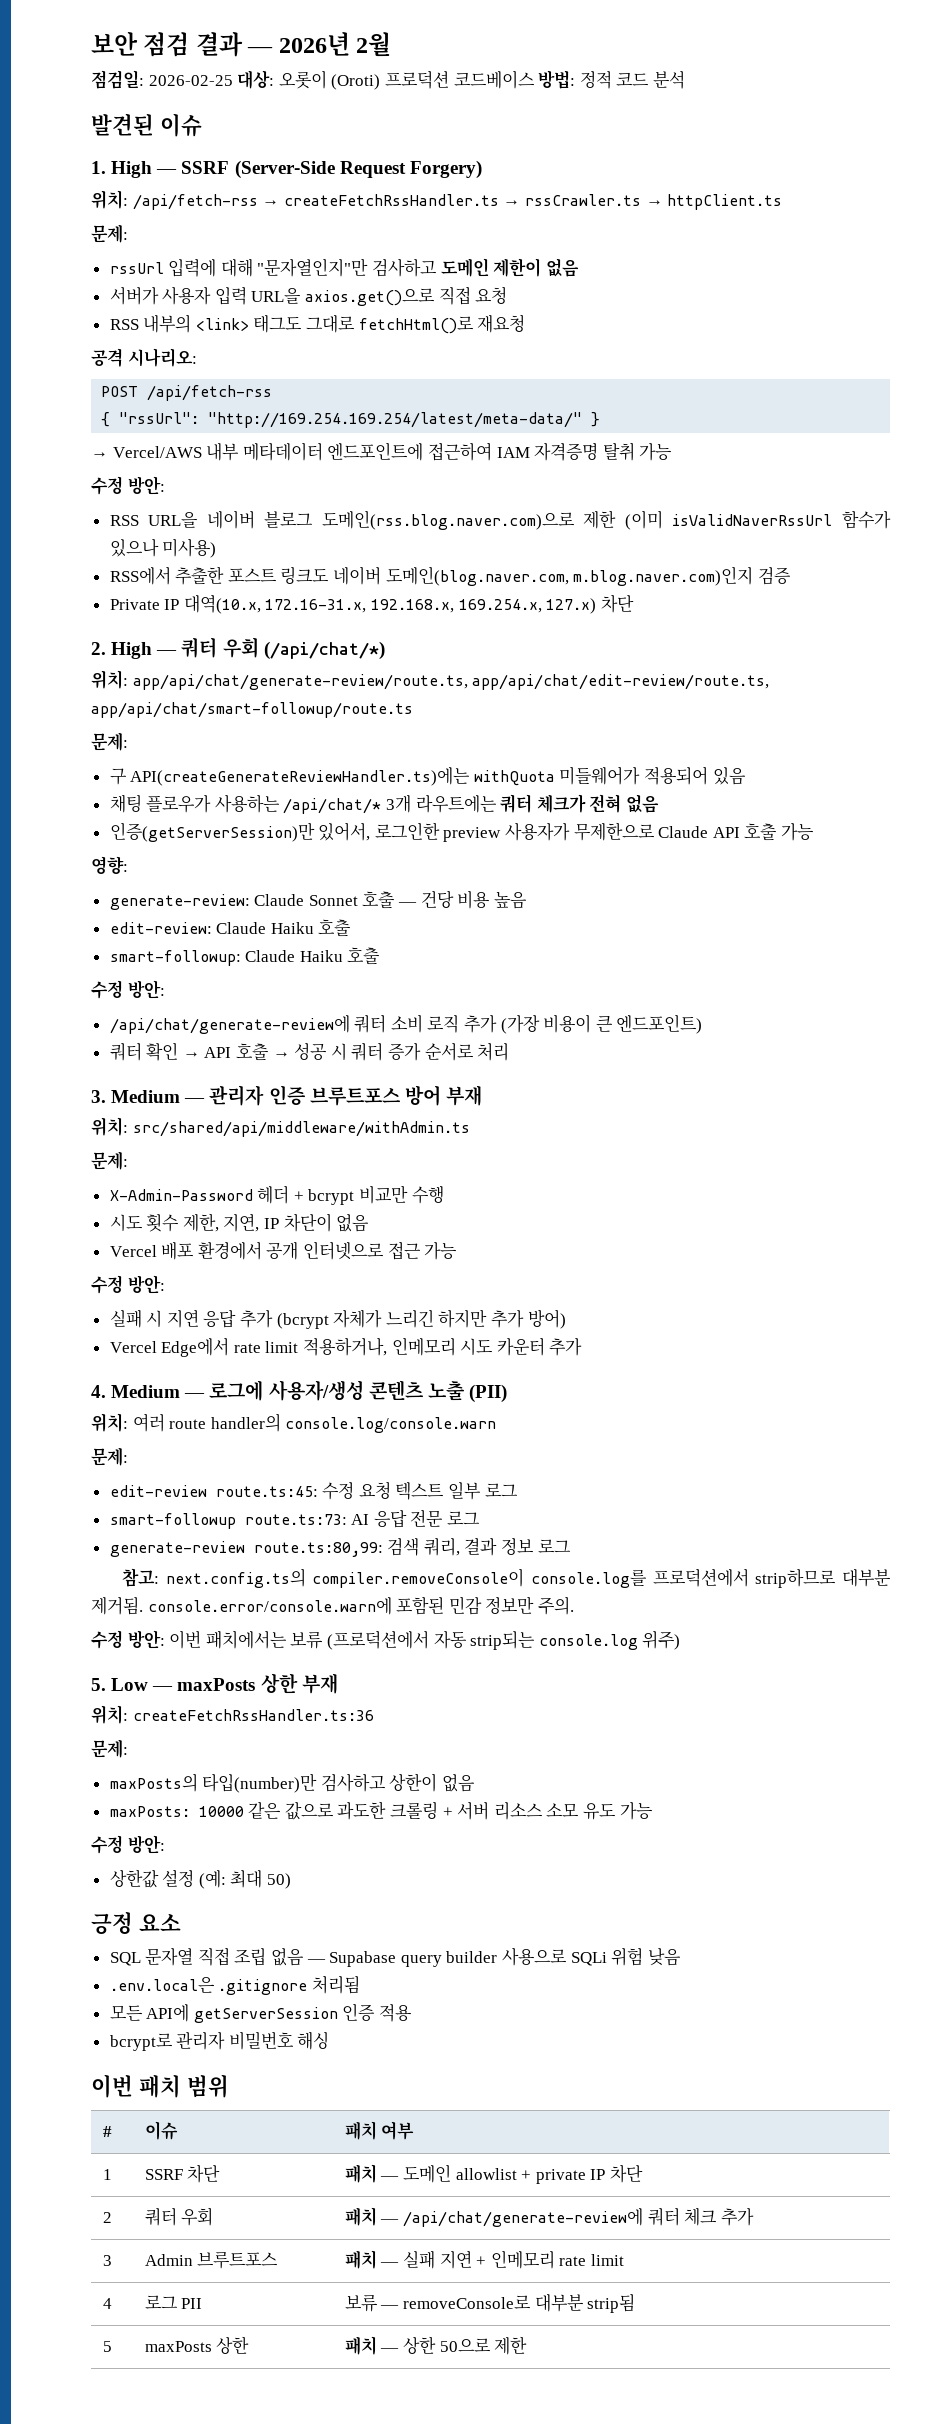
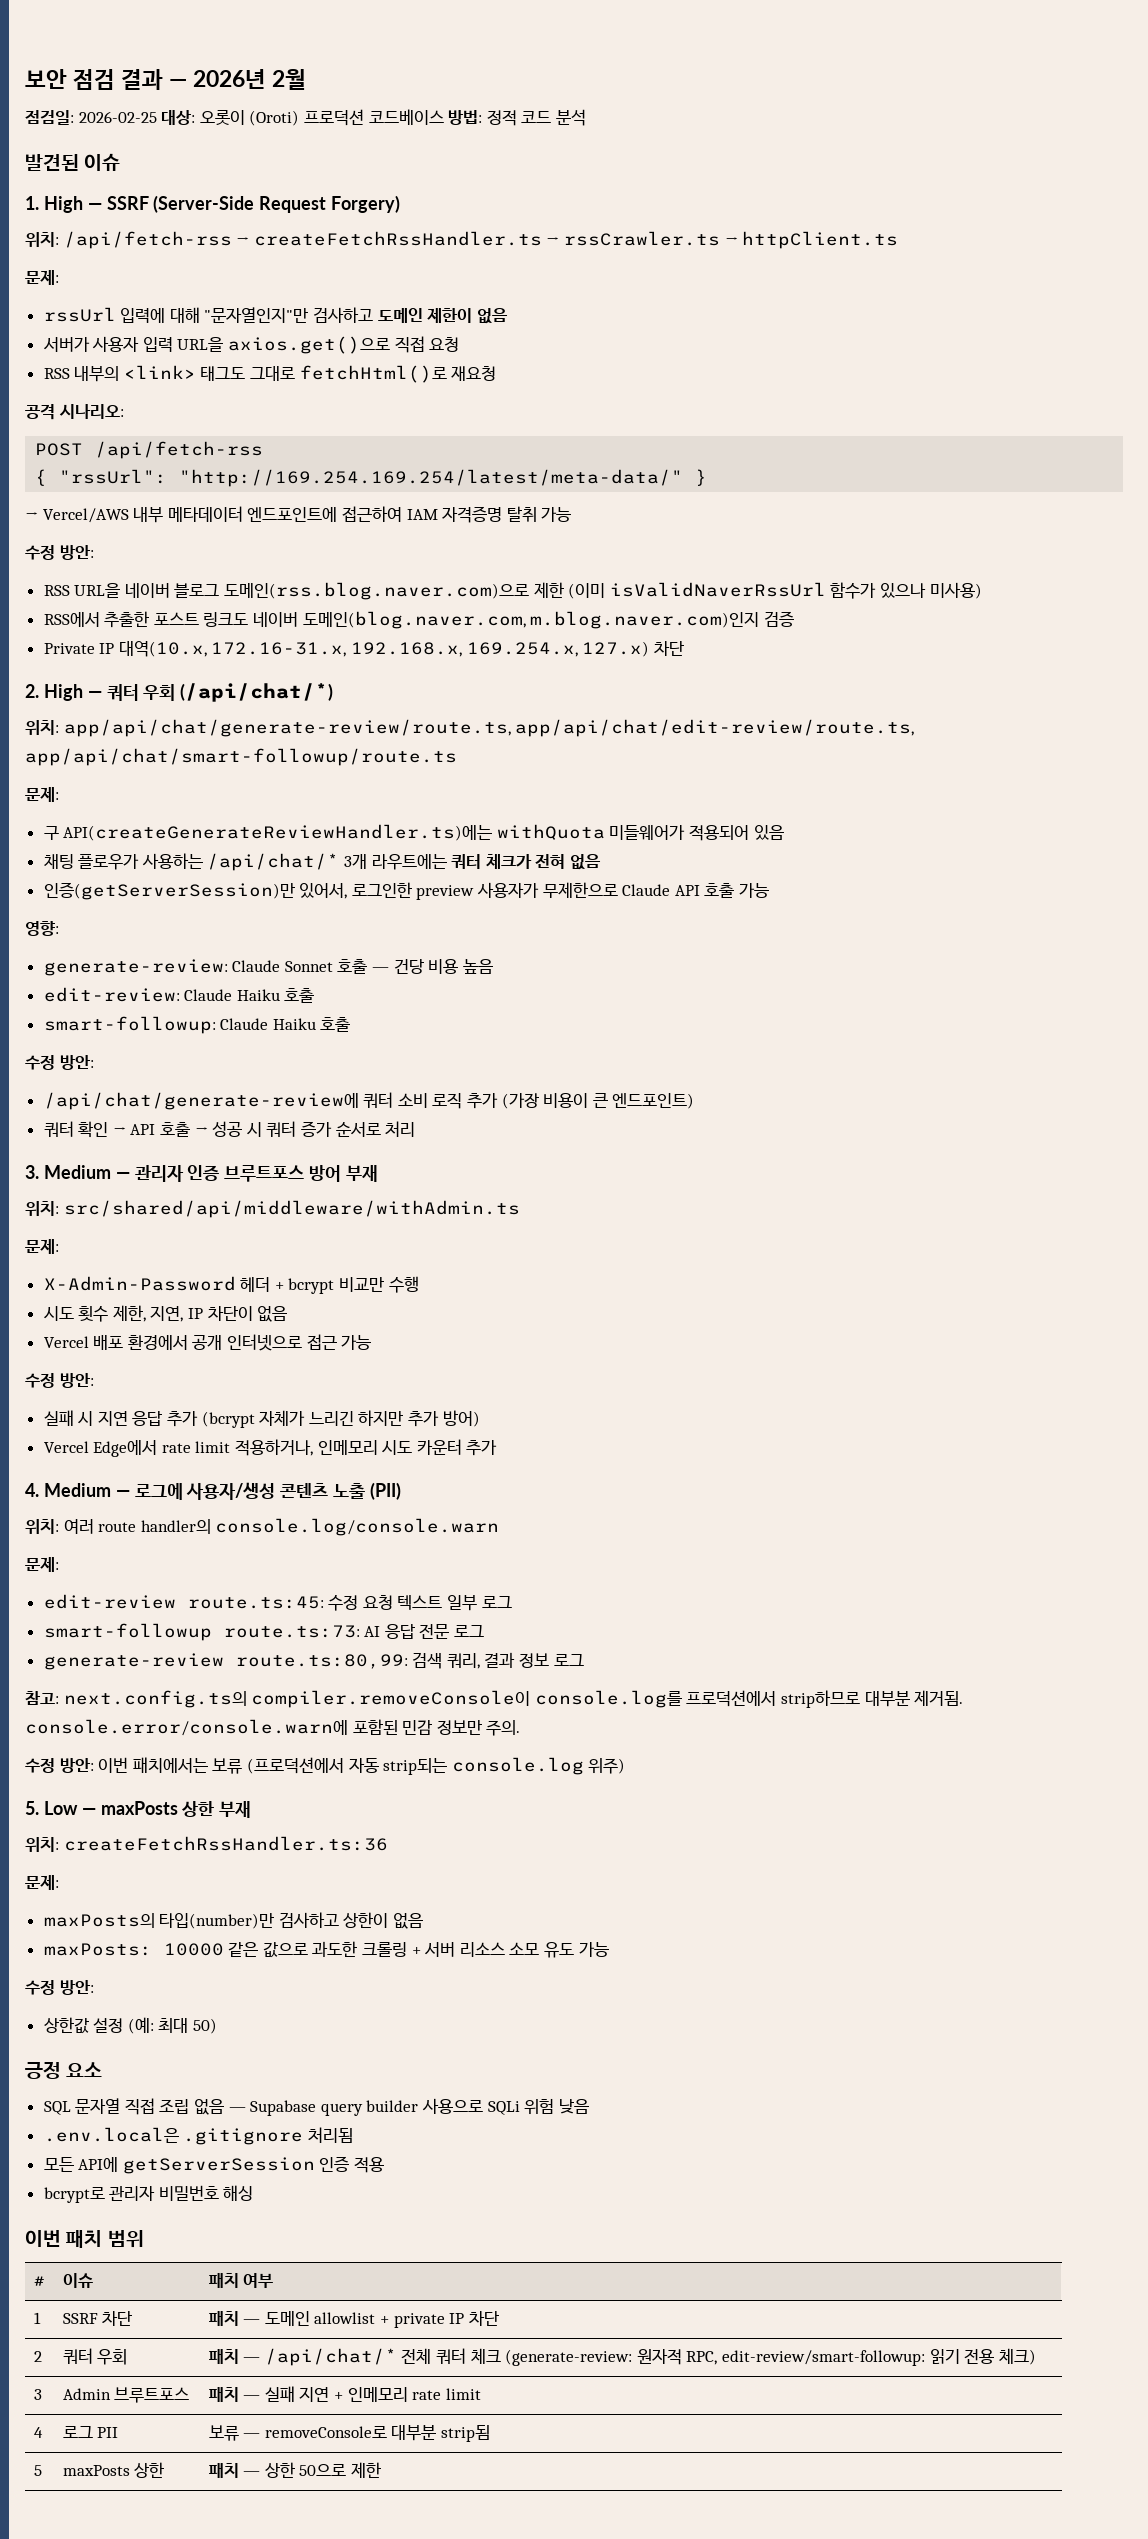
- 2 | 쿼터 우회 | 패치 — /api/chat/generate-review에 쿼터 체크 추가
+ 2 | 쿼터 우회 | 패치 — /api/chat/* 전체 쿼터 체크 (generate-review: 원자적 RPC, edit-review/smart-followup: 읽기 전용 체크)

